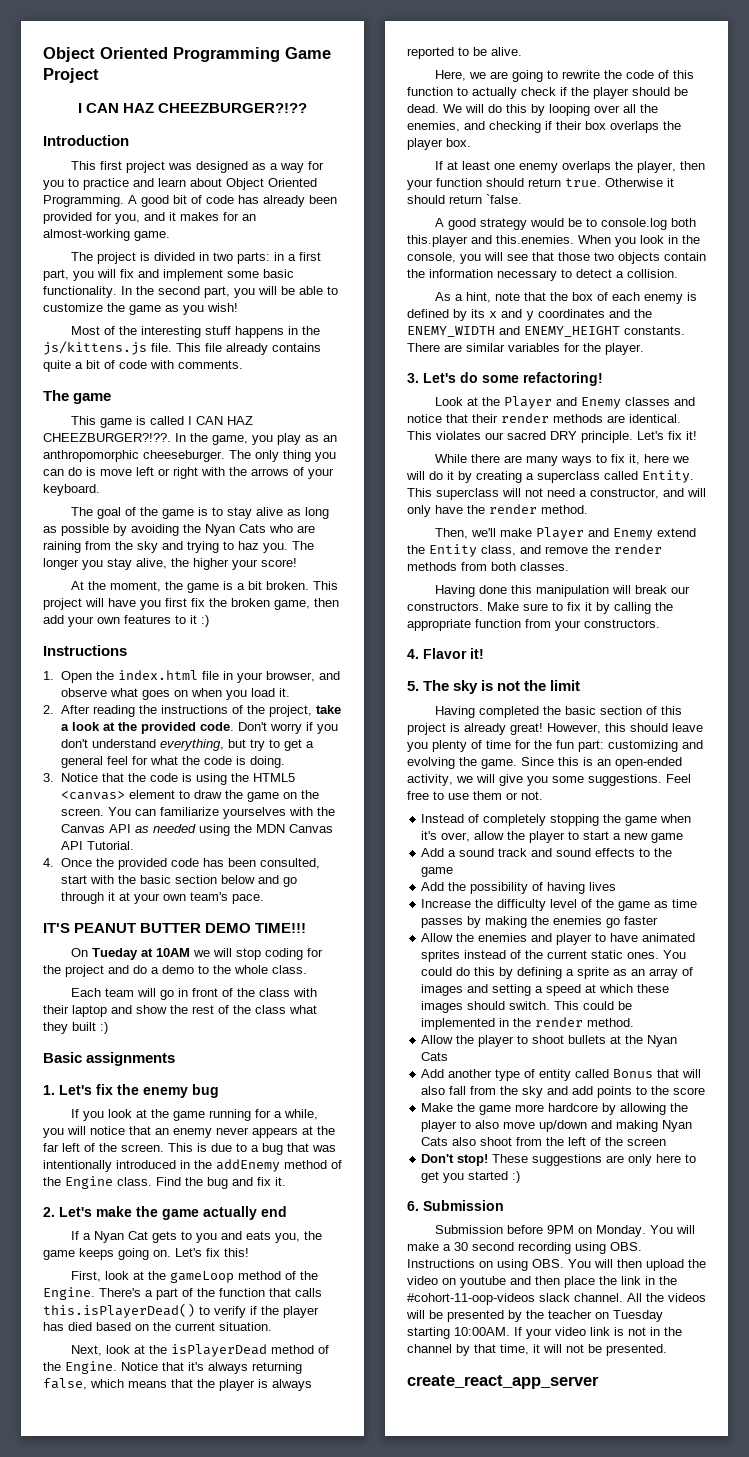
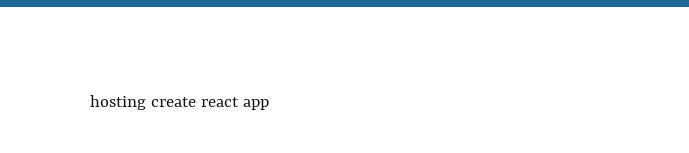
- Object Oriented Programming Game Project
- I CAN HAZ CHEEZBURGER?!??
- Introduction
- This first project was designed as a way for you to practice and learn about Object Oriented Programming. A good bit of code has already been provided for you, and it makes for an almost-working game.
- The project is divided in two parts: in a first part, you will fix and implement some basic functionality. In the second part, you will be able to customize the game as you wish!
- Most of the interesting stuff happens in the js/kittens.js file. This file already contains quite a bit of code with comments.
- The game
- This game is called I CAN HAZ CHEEZBURGER?!??. In the game, you play as an anthropomorphic cheeseburger. The only thing you can do is move left or right with the arrows of your keyboard.
- The goal of the game is to stay alive as long as possible by avoiding the Nyan Cats who are raining from the sky and trying to haz you. The longer you stay alive, the higher your score!
- At the moment, the game is a bit broken. This project will have you first fix the broken game, then add your own features to it :)
- Instructions
- 1. Open the index.html file in your browser, and observe what goes on when you load it.
- 2. After reading the instructions of the project, take a look at the provided code. Don't worry if you don't understand everything, but try to get a general feel for what the code is doing.
- 3. Notice that the code is using the HTML5 <canvas> element to draw the game on the screen. You can familiarize yourselves with the Canvas API as needed using the MDN Canvas API Tutorial.
- 4. Once the provided code has been consulted, start with the basic section below and go through it at your own team's pace.
- IT'S PEANUT BUTTER DEMO TIME!!!
- On Tueday at 10AM we will stop coding for the project and do a demo to the whole class.
- Each team will go in front of the class with their laptop and show the rest of the class what they built :)
- Basic assignments
- 1. Let's fix the enemy bug
- If you look at the game running for a while, you will notice that an enemy never appears at the far left of the screen. This is due to a bug that was intentionally introduced in the addEnemy method of the Engine class. Find the bug and fix it.
- 2. Let's make the game actually end
- If a Nyan Cat gets to you and eats you, the game keeps going on. Let's fix this!
- First, look at the gameLoop method of the Engine. There's a part of the function that calls this.isPlayerDead() to verify if the player has died based on the current situation.
- Next, look at the isPlayerDead method of the Engine. Notice that it's always returning false, which means that the player is always reported to be alive.
- Here, we are going to rewrite the code of this function to actually check if the player should be dead. We will do this by looping over all the enemies, and checking if their box overlaps the player box.
- If at least one enemy overlaps the player, then your function should return true. Otherwise it should return `false.
- A good strategy would be to console.log both this.player and this.enemies. When you look in the console, you will see that those two objects contain the information necessary to detect a collision.
- As a hint, note that the box of each enemy is defined by its x and y coordinates and the ENEMY_WIDTH and ENEMY_HEIGHT constants. There are similar variables for the player.
- 3. Let's do some refactoring!
- Look at the Player and Enemy classes and notice that their render methods are identical. This violates our sacred DRY principle. Let's fix it!
- While there are many ways to fix it, here we will do it by creating a superclass called Entity. This superclass will not need a constructor, and will only have the render method.
- Then, we'll make Player and Enemy extend the Entity class, and remove the render methods from both classes.
- Having done this manipulation will break our constructors. Make sure to fix it by calling the appropriate function from your constructors.
- 4. Flavor it!
- 5. The sky is not the limit
- Having completed the basic section of this project is already great! However, this should leave you plenty of time for the fun part: customizing and evolving the game. Since this is an open-ended activity, we will give you some suggestions. Feel free to use them or not.
- Instead of completely stopping the game when it's over, allow the player to start a new game
- Add a sound track and sound effects to the game
- Add the possibility of having lives
- Increase the difficulty level of the game as time passes by making the enemies go faster
- Allow the enemies and player to have animated sprites instead of the current static ones. You could do this by defining a sprite as an array of images and setting a speed at which these images should switch. This could be implemented in the render method.
- Allow the player to shoot bullets at the Nyan Cats
- Add another type of entity called Bonus that will also fall from the sky and add points to the score
- Make the game more hardcore by allowing the player to also move up/down and making Nyan Cats also shoot from the left of the screen
- Don't stop! These suggestions are only here to get you started :)
- 6. Submission
- Submission before 9PM on Monday. You will make a 30 second recording using OBS. Instructions on using OBS. You will then upload the video on youtube and then place the link in the #cohort-11-oop-videos slack channel. All the videos will be presented by the teacher on Tuesday starting 10:00AM. If your video link is not in the channel by that time, it will not be presented.
- create_react_app_server
+ hosting create react app

